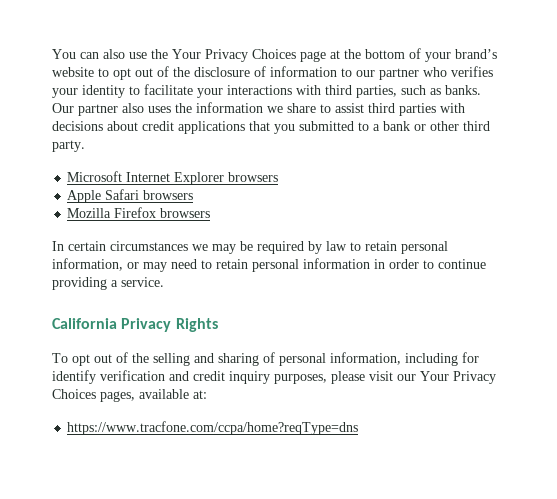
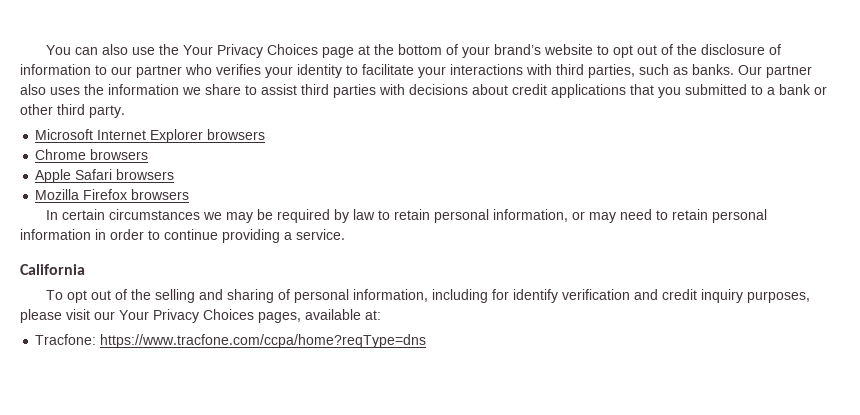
+ Chrome browsers
- California Privacy Rights
+ California
- https://www.tracfone.com/ccpa/home?reqType=dns
+ Tracfone: https://www.tracfone.com/ccpa/home?reqType=dns

